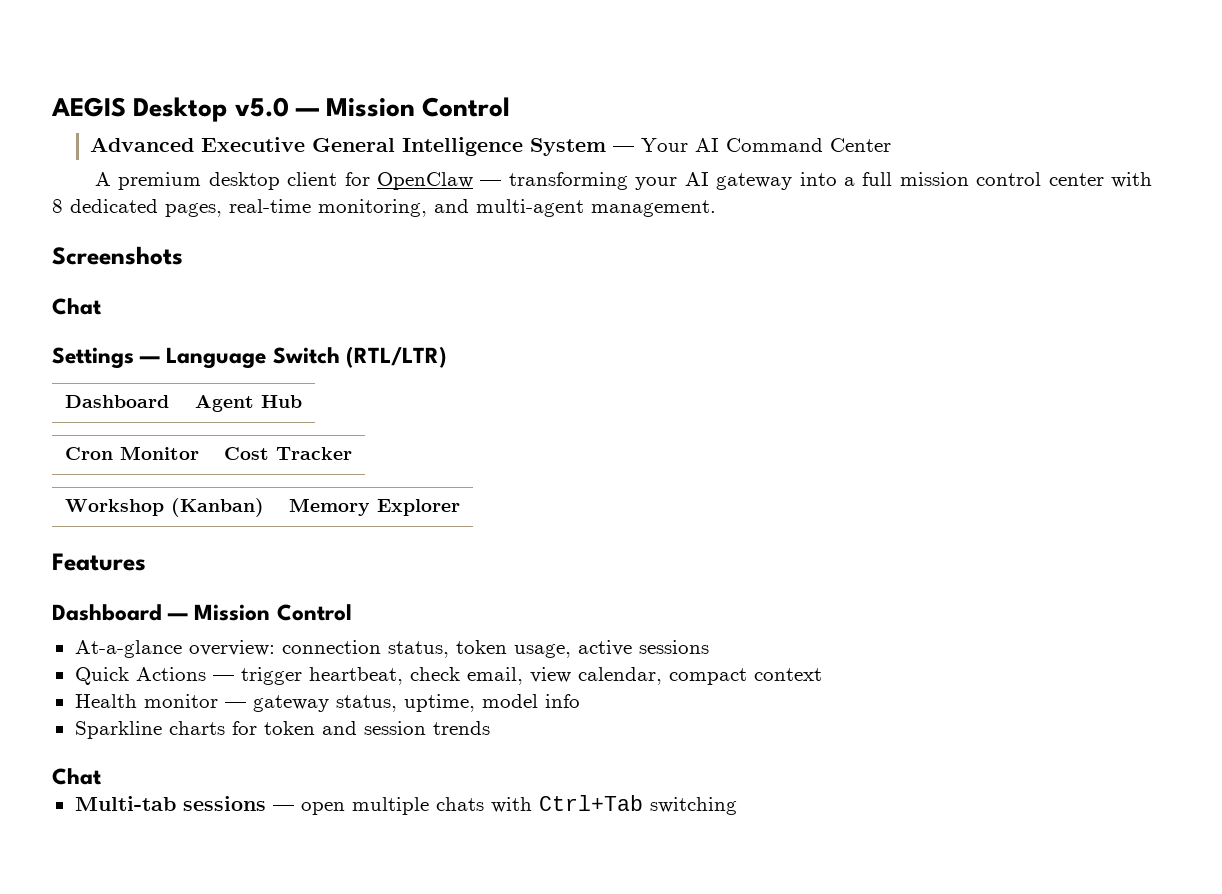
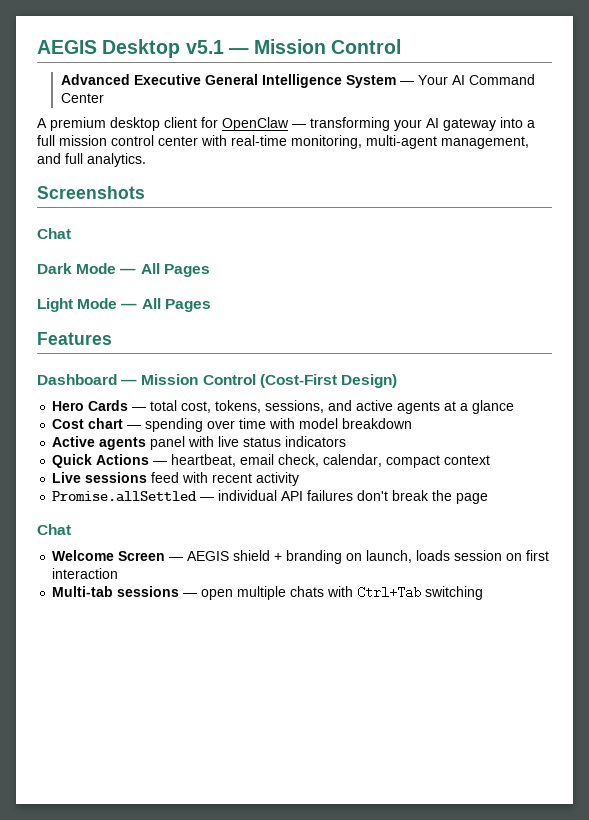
- AEGIS Desktop v5.0 — Mission Control
+ AEGIS Desktop v5.1 — Mission Control
- A premium desktop client for OpenClaw — transforming your AI gateway into a full mission control center with 8 dedicated pages, real-time monitoring, and multi-agent management.
+ A premium desktop client for OpenClaw — transforming your AI gateway into a full mission control center with real-time monitoring, multi-agent management, and full analytics.
  Screenshots
  Chat
- Settings — Language Switch (RTL/LTR)
- Dashboard | Agent Hub
- Cron Monitor | Cost Tracker
- Workshop (Kanban) | Memory Explorer
+ Dark Mode — All Pages
+ Light Mode — All Pages
- Dashboard — Mission Control
- At-a-glance overview: connection status, token usage, active sessions
- Quick Actions — trigger heartbeat, check email, view calendar, compact context
- Health monitor — gateway status, uptime, model info
- Sparkline charts for token and session trends
+ Dashboard — Mission Control (Cost-First Design)
+ Hero Cards — total cost, tokens, sessions, and active agents at a glance
+ Cost chart — spending over time with model breakdown
+ Active agents panel with live status indicators
+ Quick Actions — heartbeat, email check, calendar, compact context
+ Live sessions feed with recent activity
+ Promise.allSettled — individual API failures don't break the page
  Chat
+ Welcome Screen — AEGIS shield + branding on launch, loads session on first interaction

